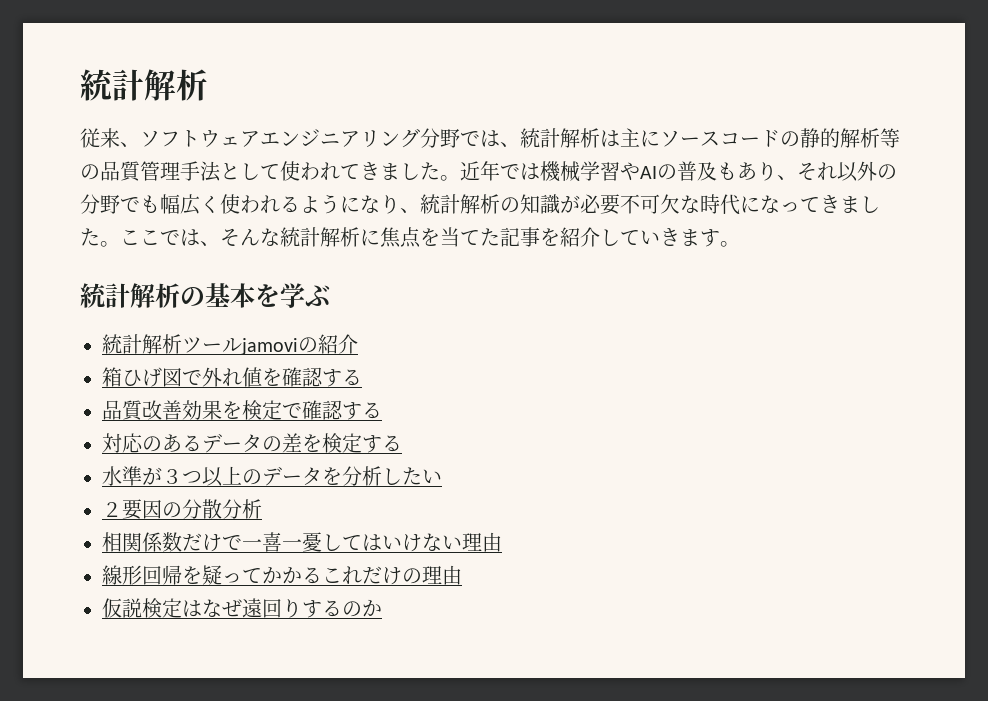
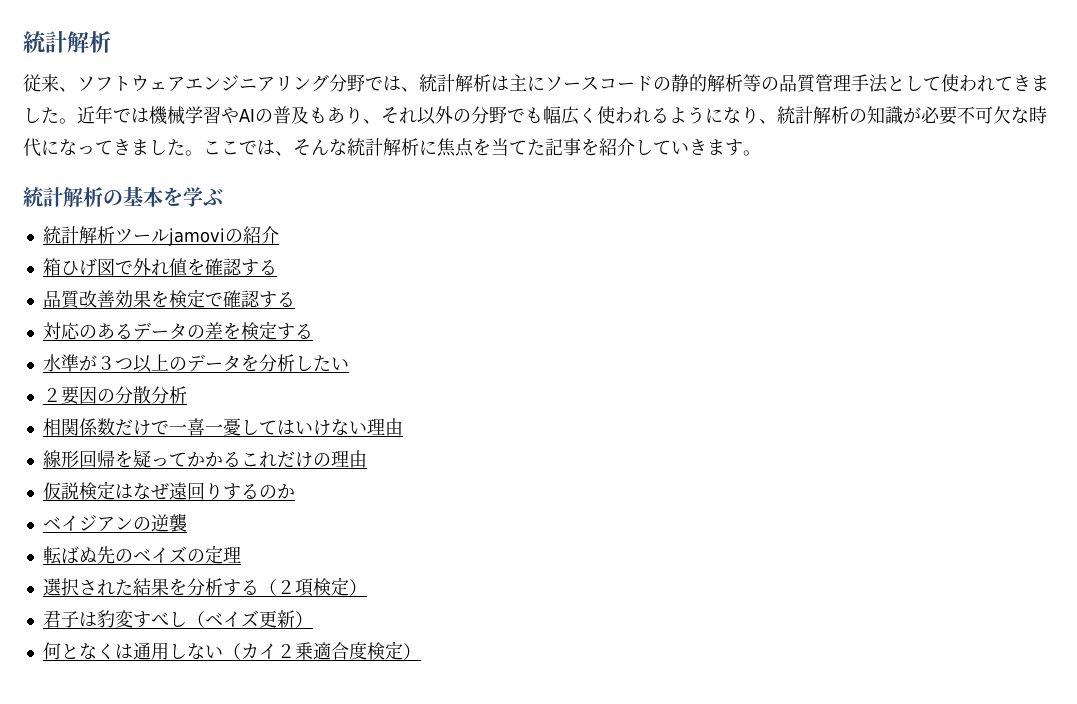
+ ベイジアンの逆襲
+ 転ばぬ先のベイズの定理
+ 選択された結果を分析する（２項検定）
+ 君子は豹変すべし（ベイズ更新）
+ 何となくは通用しない（カイ２乗適合度検定）

